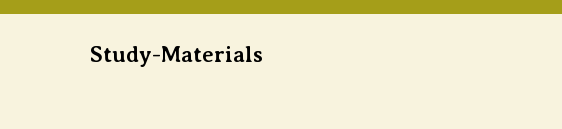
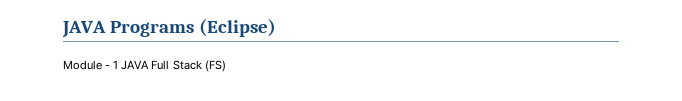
- Study-Materials
+ JAVA Programs (Eclipse)
+ Module - 1 JAVA Full Stack (FS)

